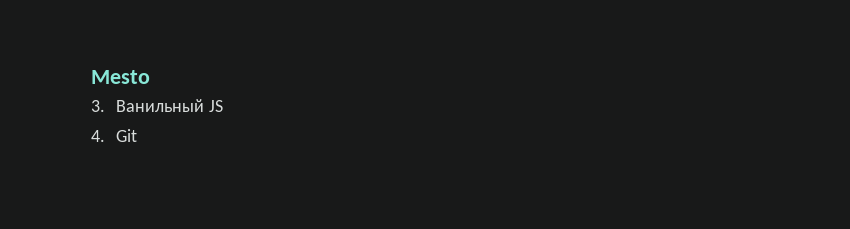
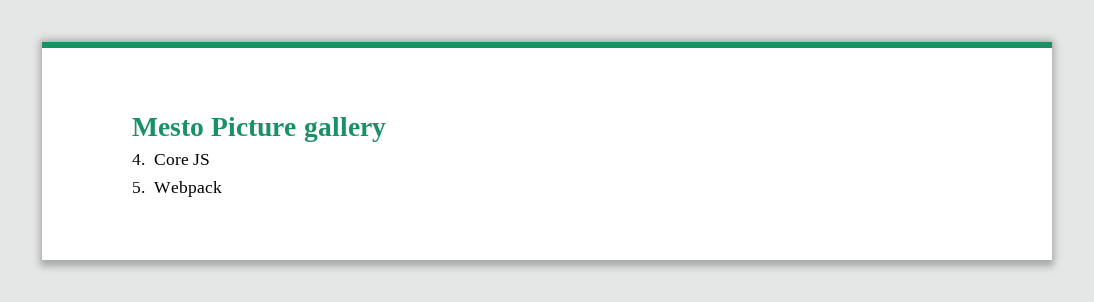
- Mesto
- 3. Ванильный JS
+ Mesto Picture gallery
+ 4. Core JS
- 4. Git
+ 5. Webpack

